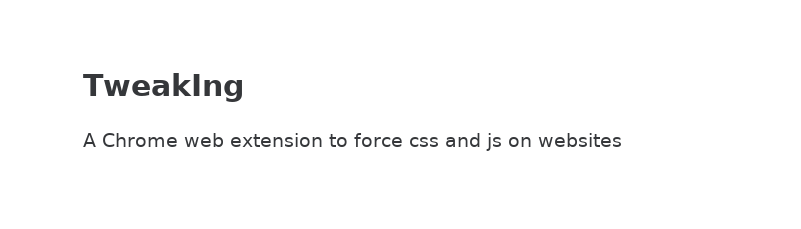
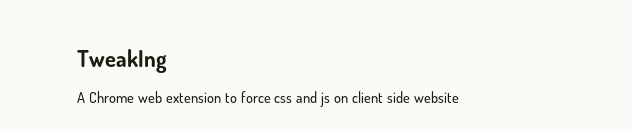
- A Chrome web extension to force css and js on websites
+ A Chrome web extension to force css and js on client side website

